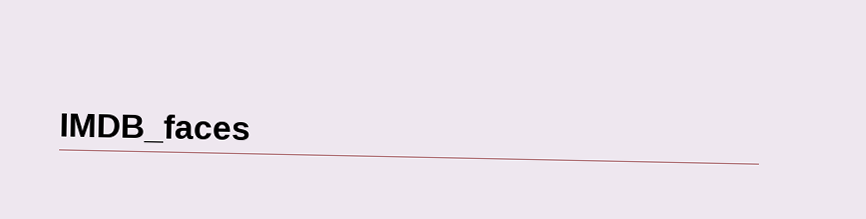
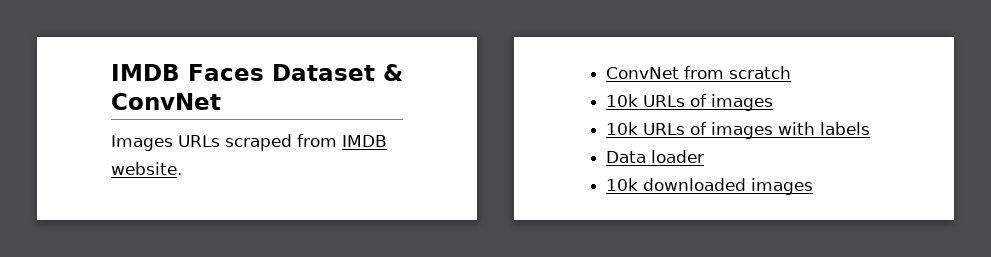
- IMDB_faces
+ IMDB Faces Dataset & ConvNet
+ Images URLs scraped from IMDB website.
+ ConvNet from scratch
+ 10k URLs of images
+ 10k URLs of images with labels
+ Data loader
+ 10k downloaded images

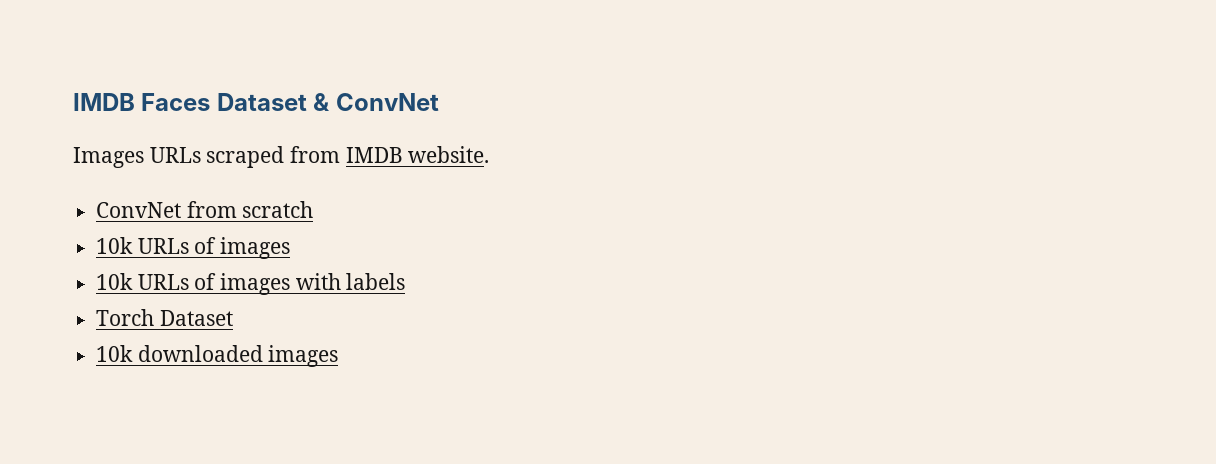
- Data loader
+ Torch Dataset

